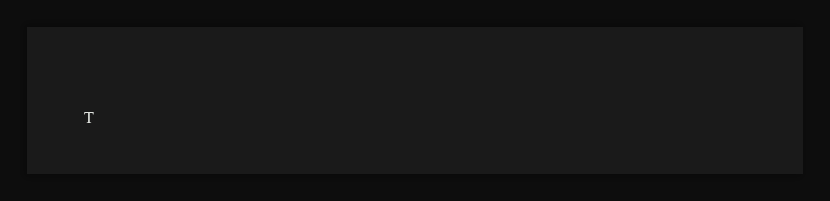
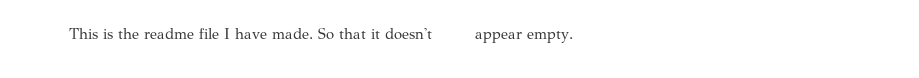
- T
+ This is the readme file I have made. So that it doesn't appear empty.

